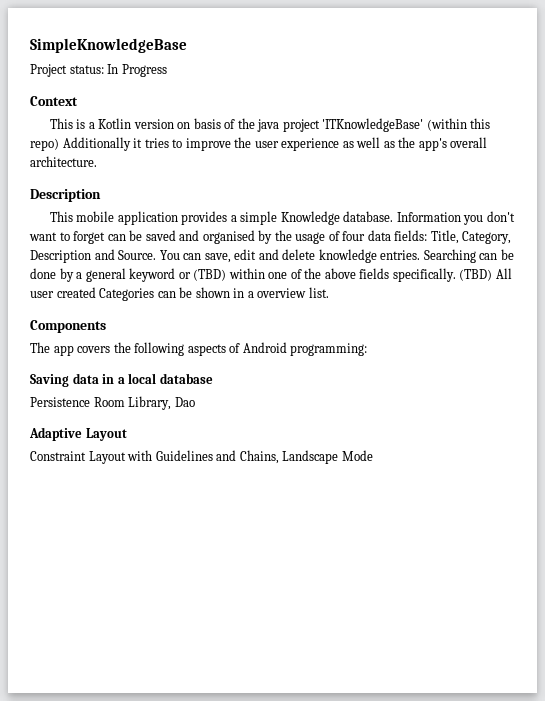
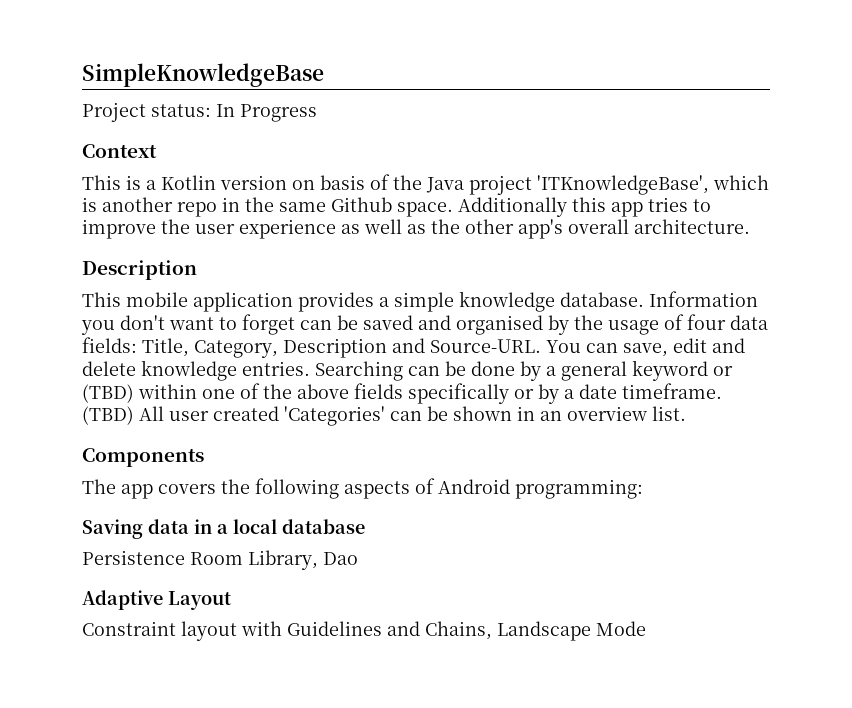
- This is a Kotlin version on basis of the java project 'ITKnowledgeBase' (within this repo) Additionally it tries to improve the user experience as well as the app's overall architecture.
+ This is a Kotlin version on basis of the Java project 'ITKnowledgeBase', which is another repo in the same Github space. Additionally this app tries to improve the user experience as well as the other app's overall architecture.
- This mobile application provides a simple Knowledge database.
+ This mobile application provides a simple knowledge database.
- Information you don't want to forget can be saved and organised by the usage of four data fields: Title, Category, Description and Source.
+ Information you don't want to forget can be saved and organised by the usage of four data fields: Title, Category, Description and Source-URL.
- Searching can be done by a general keyword or (TBD) within one of the above fields specifically.
+ Searching can be done by a general keyword or (TBD) within one of the above fields specifically or by a date timeframe.
- (TBD) All user created Categories can be shown in a overview list.
+ (TBD) All user created 'Categories' can be shown in an overview list.
- Constraint Layout with Guidelines and Chains, Landscape Mode
+ Constraint layout with Guidelines and Chains, Landscape Mode

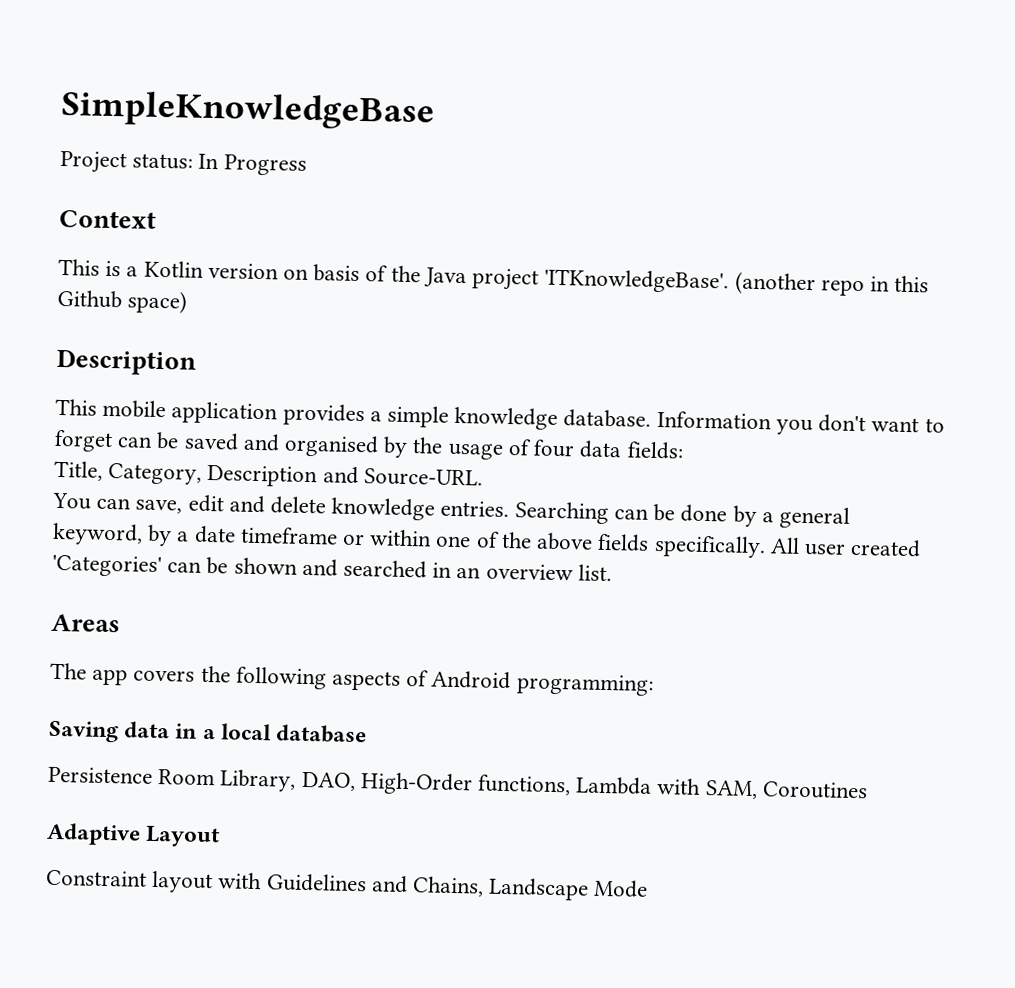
- This is a Kotlin version on basis of the Java project 'ITKnowledgeBase', which is another repo in the same Github space. Additionally this app tries to improve the user experience as well as the other app's overall architecture.
+ This is a Kotlin version on basis of the Java project 'ITKnowledgeBase'. (another repo in this Github space)
- Information you don't want to forget can be saved and organised by the usage of four data fields: Title, Category, Description and Source-URL. You can save, edit and delete knowledge entries.
+ Information you don't want to forget can be saved and organised by the usage of four data fields:
+ Title, Category, Description and Source-URL.
+ You can save, edit and delete knowledge entries.
- Searching can be done by a general keyword or (TBD) within one of the above fields specifically or by a date timeframe. (TBD) All user created 'Categories' can be shown in an overview list.
+ Searching can be done by a general keyword, by a date timeframe or within one of the above fields specifically. All user created 'Categories' can be shown and searched in an overview list.
- Components
+ Areas
- Persistence Room Library, Dao
+ Persistence Room Library, DAO, High-Order functions, Lambda with SAM, Coroutines

